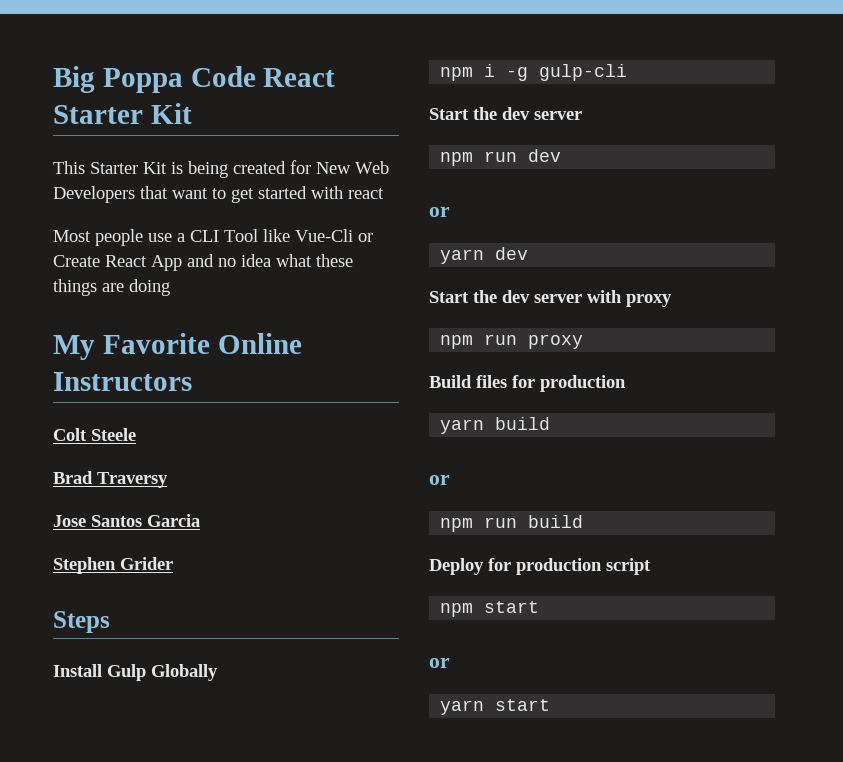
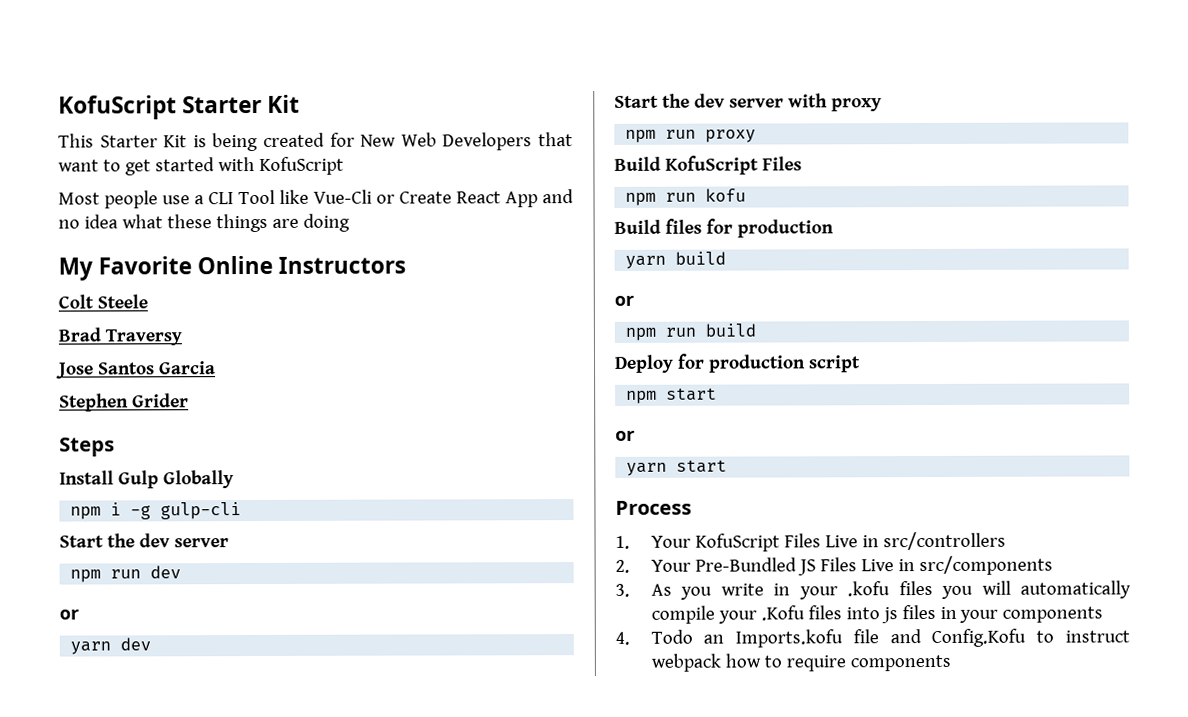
- Big Poppa Code React Starter Kit
+ KofuScript Starter Kit
- This Starter Kit is being created for New Web Developers that want to get started with react
+ This Starter Kit is being created for New Web Developers that want to get started with KofuScript
+ Build KofuScript Files
+ npm run kofu
+ Process
+ 1. Your KofuScript Files Live in src/controllers
+ 2. Your Pre-Bundled JS Files Live in src/components
+ 3. As you write in your .kofu files you will automatically compile your .Kofu files into js files in your components
+ 4. Todo an Imports.kofu file and Config.Kofu to instruct webpack how to require components

